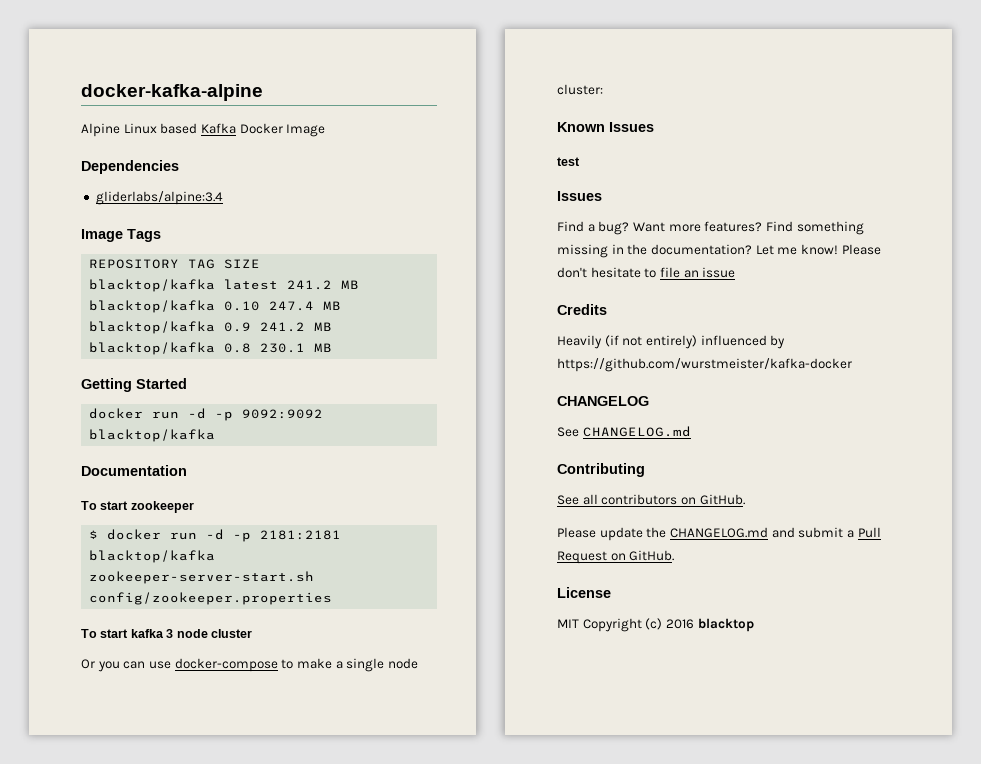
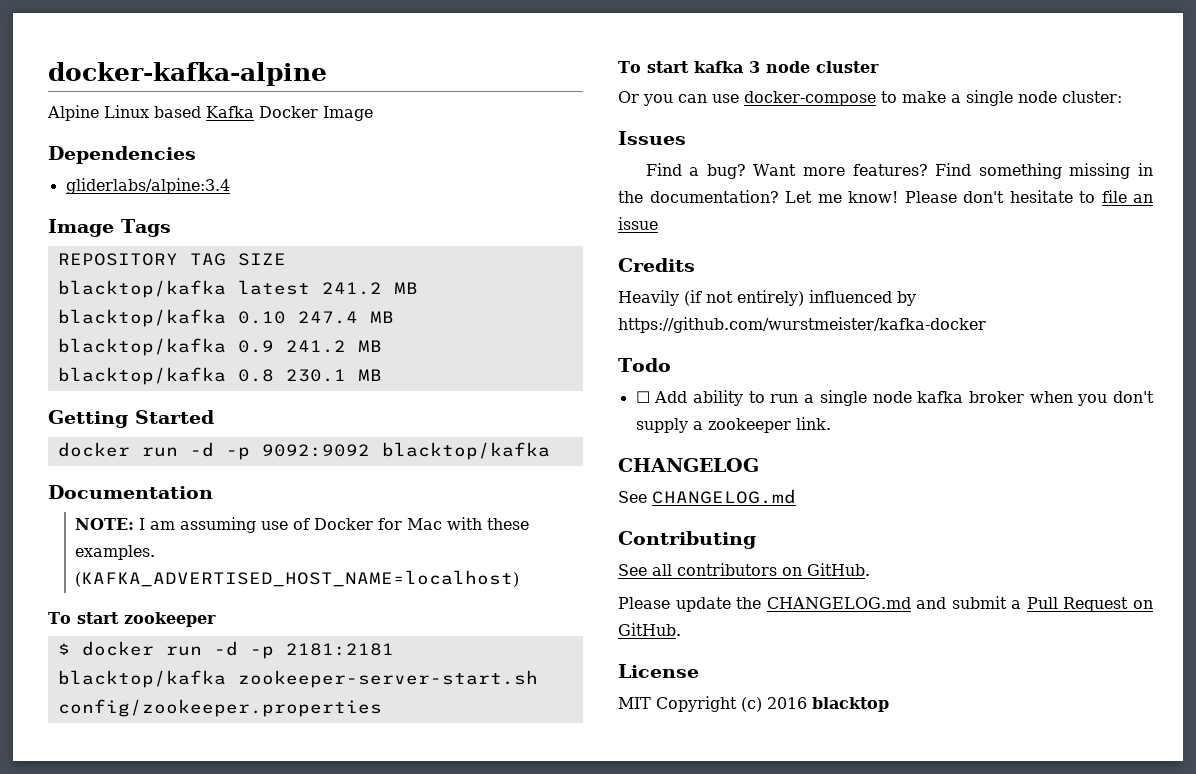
+ NOTE: I am assuming use of Docker for Mac with these examples. (KAFKA_ADVERTISED_HOST_NAME=localhost)
- Known Issues
- test
+ Todo
+ ☐ Add ability to run a single node kafka broker when you don't supply a zookeeper link.

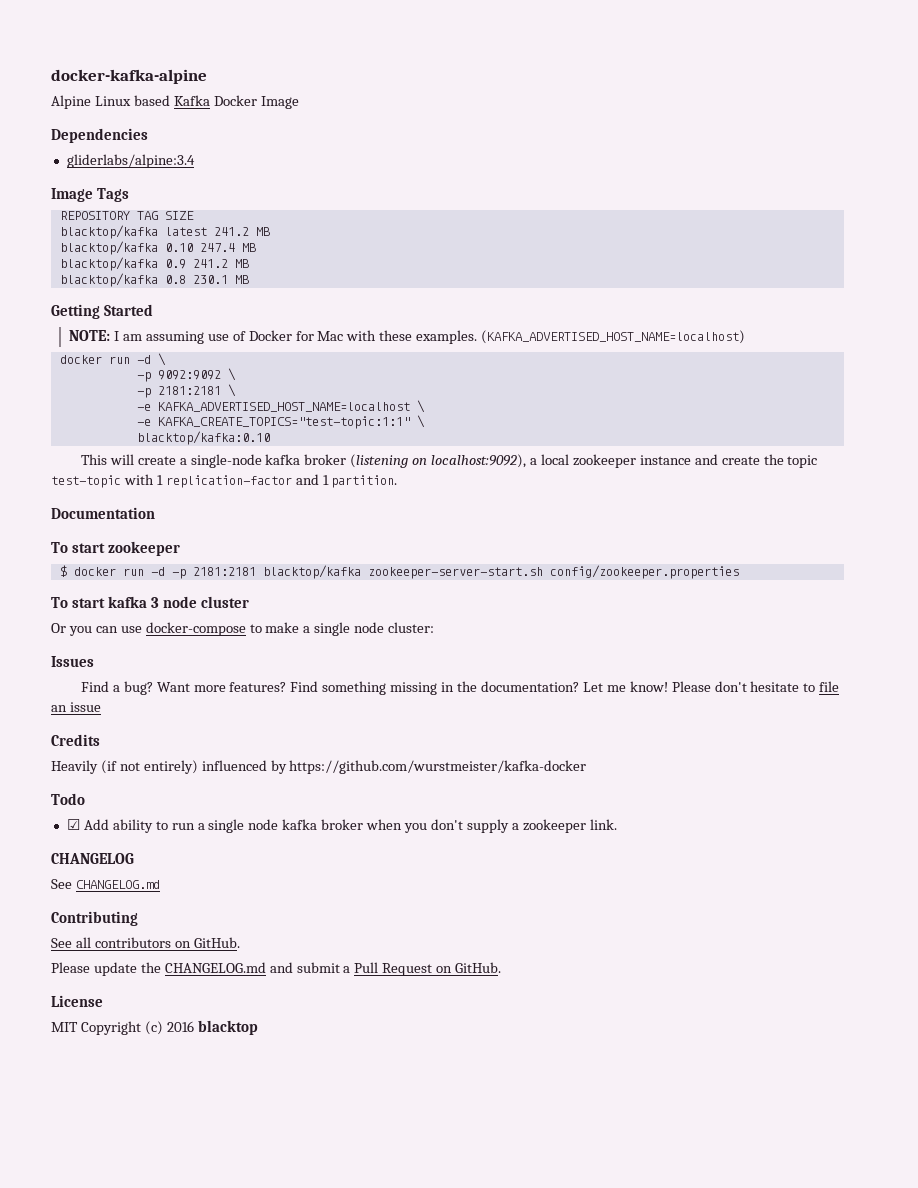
- docker run -d -p 9092:9092 blacktop/kafka
- Documentation
+ docker run -d \
+ -p 9092:9092 \
+ -p 2181:2181 \
+ -e KAFKA_ADVERTISED_HOST_NAME=localhost \
+ -e KAFKA_CREATE_TOPICS="test-topic:1:1" \
+ blacktop/kafka:0.10
+ This will create a single-node kafka broker (listening on localhost:9092), a local zookeeper instance and create the topic test-topic with 1 replication-factor and 1 partition.
+ Documentation
- ☐ Add ability to run a single node kafka broker when you don't supply a zookeeper link.
+ ☑ Add ability to run a single node kafka broker when you don't supply a zookeeper link.

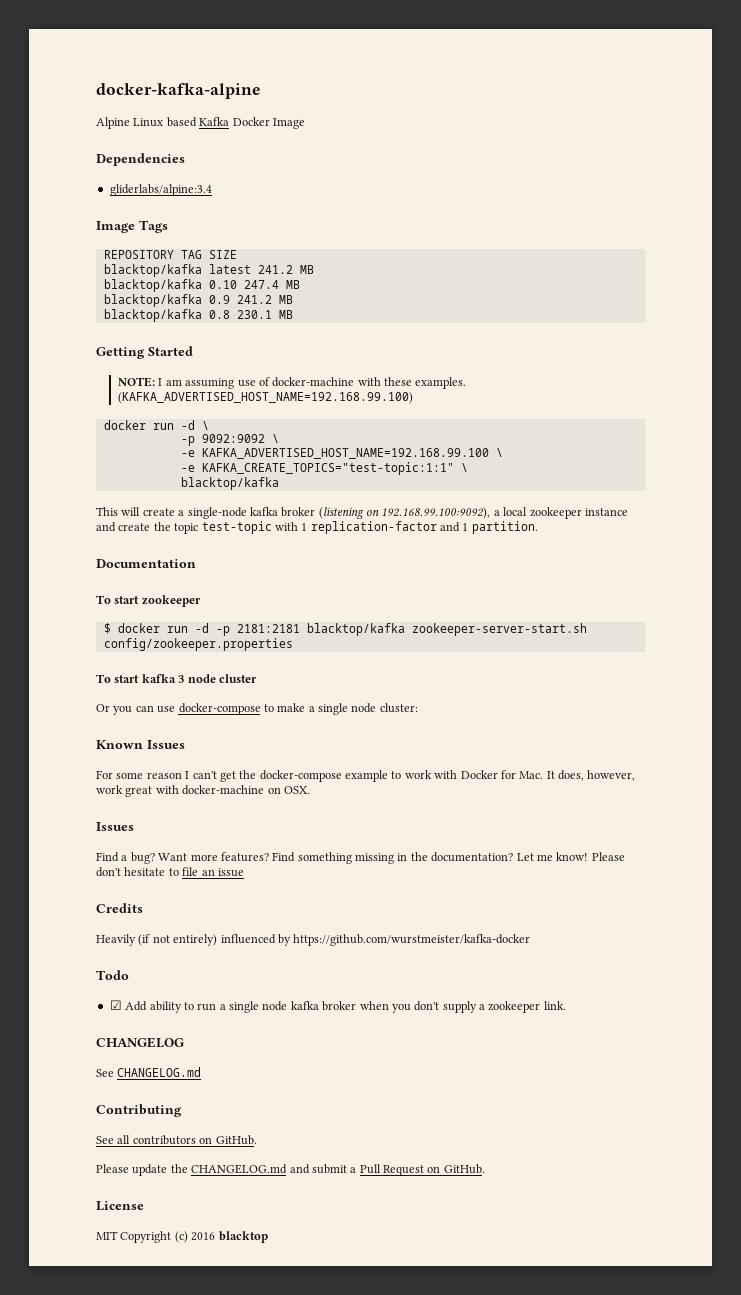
- NOTE: I am assuming use of Docker for Mac with these examples.
+ NOTE: I am assuming use of docker-machine with these examples.
- (KAFKA_ADVERTISED_HOST_NAME=localhost)
+ (KAFKA_ADVERTISED_HOST_NAME=192.168.99.100)
- -p 2181:2181 \
- -e KAFKA_ADVERTISED_HOST_NAME=localhost \
+ -e KAFKA_ADVERTISED_HOST_NAME=192.168.99.100 \
  -e KAFKA_CREATE_TOPICS="test-topic:1:1" \
- blacktop/kafka:0.10
+ blacktop/kafka
- This will create a single-node kafka broker (listening on localhost:9092), a local zookeeper instance and create the topic test-topic with 1 replication-factor and 1 partition.
+ This will create a single-node kafka broker (listening on 192.168.99.100:9092), a local zookeeper instance and create the topic test-topic with 1 replication-factor and 1 partition.
+ Known Issues
+ For some reason I can't get the docker-compose example to work with Docker for Mac. It does, however, work great with docker-machine on OSX.

